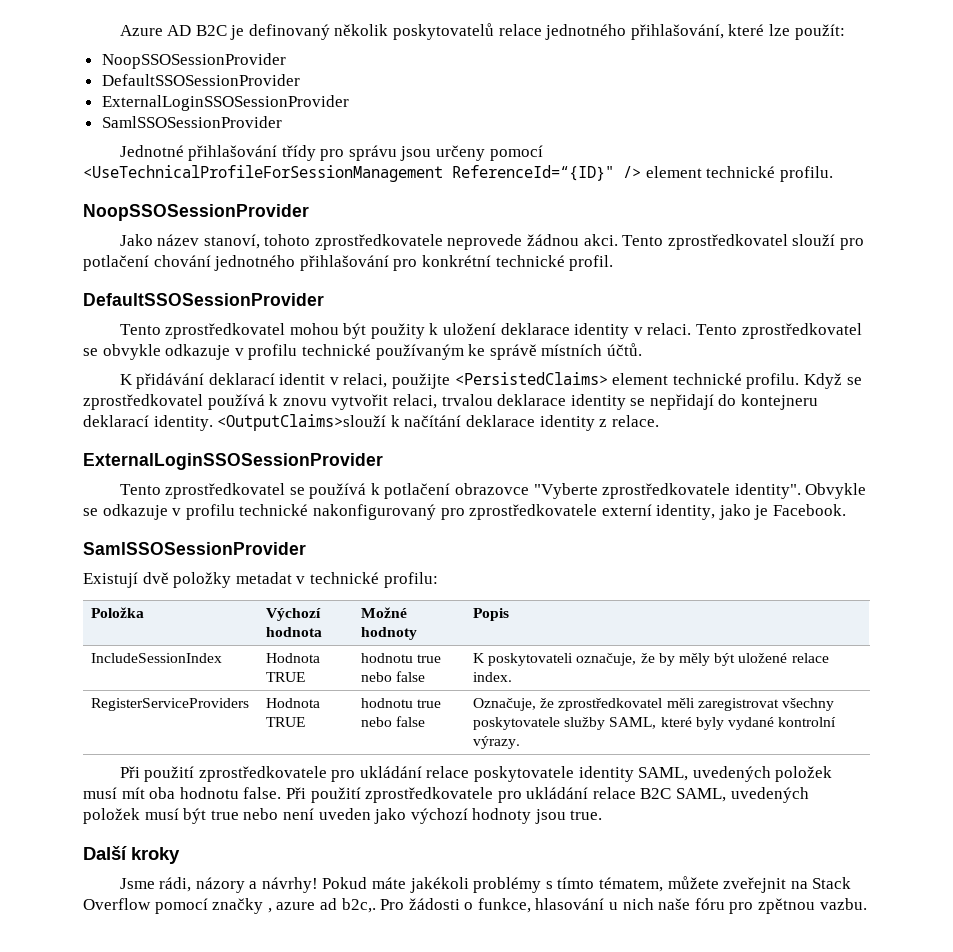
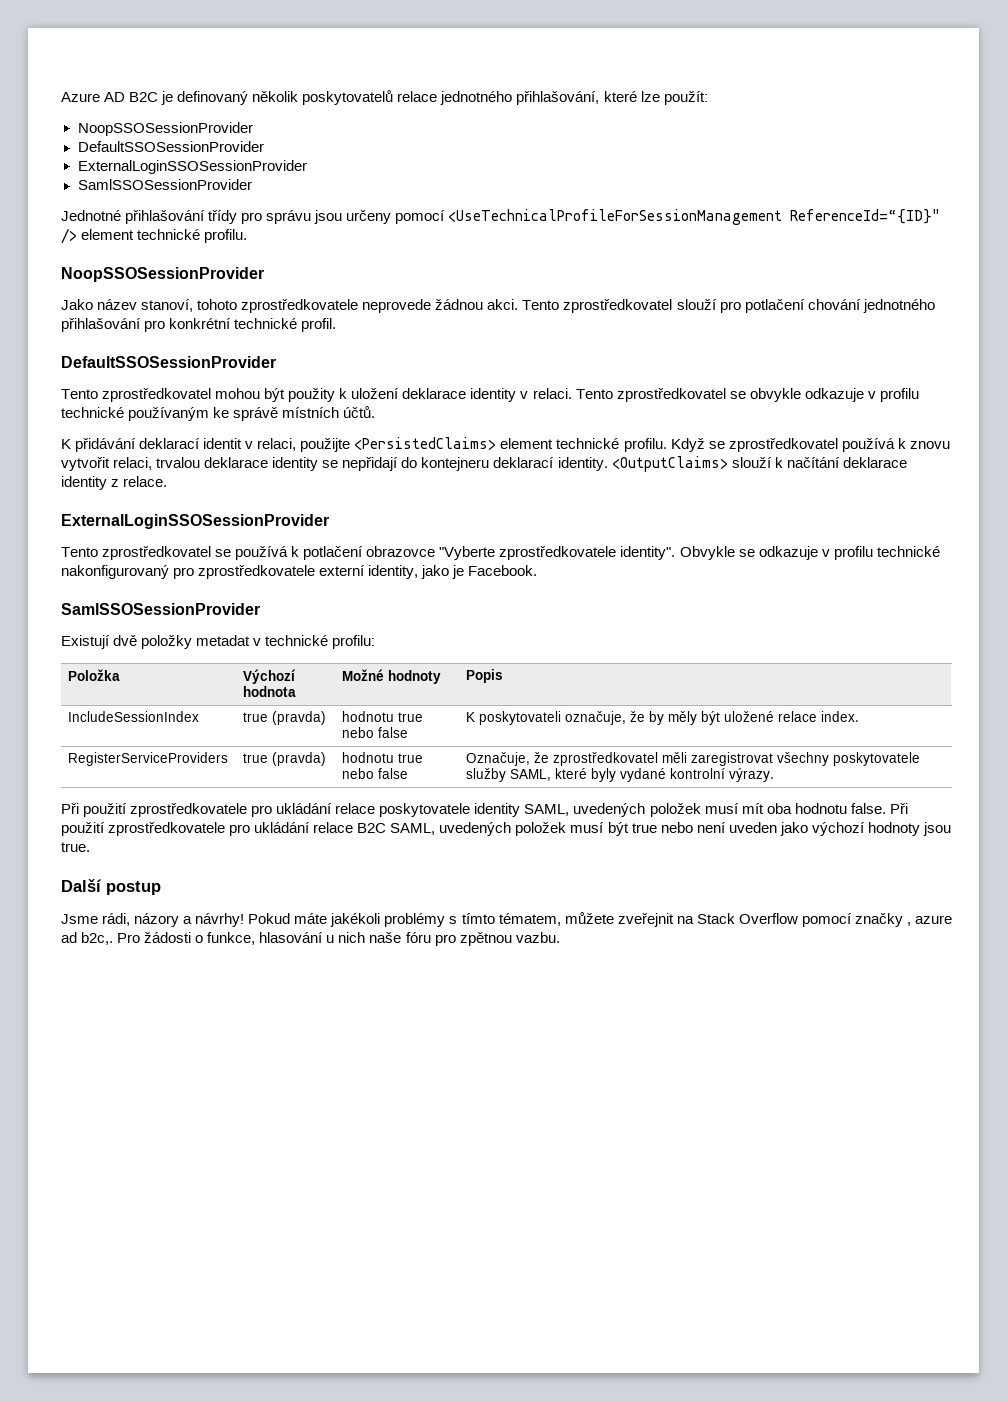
- <OutputClaims>slouží k načítání deklarace identity z relace.
+ <OutputClaims> slouží k načítání deklarace identity z relace.
- IncludeSessionIndex | Hodnota TRUE | hodnotu true nebo false | K poskytovateli označuje, že by měly být uložené relace index.
+ IncludeSessionIndex | true (pravda) | hodnotu true nebo false | K poskytovateli označuje, že by měly být uložené relace index.
- RegisterServiceProviders | Hodnota TRUE | hodnotu true nebo false | Označuje, že zprostředkovatel měli zaregistrovat všechny poskytovatele služby SAML, které byly vydané kontrolní výrazy.
+ RegisterServiceProviders | true (pravda) | hodnotu true nebo false | Označuje, že zprostředkovatel měli zaregistrovat všechny poskytovatele služby SAML, které byly vydané kontrolní výrazy.
- Další kroky
+ Další postup

